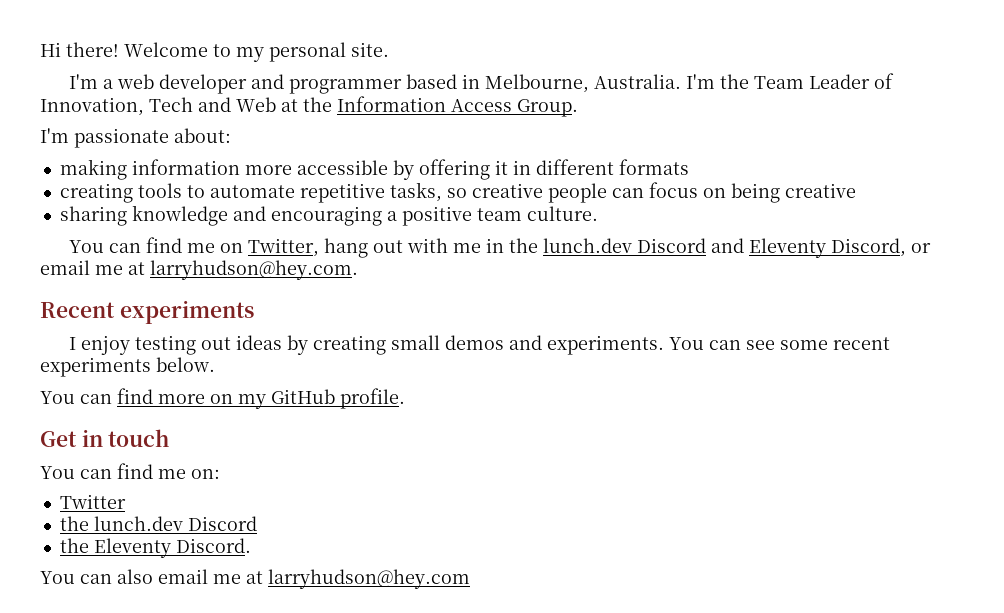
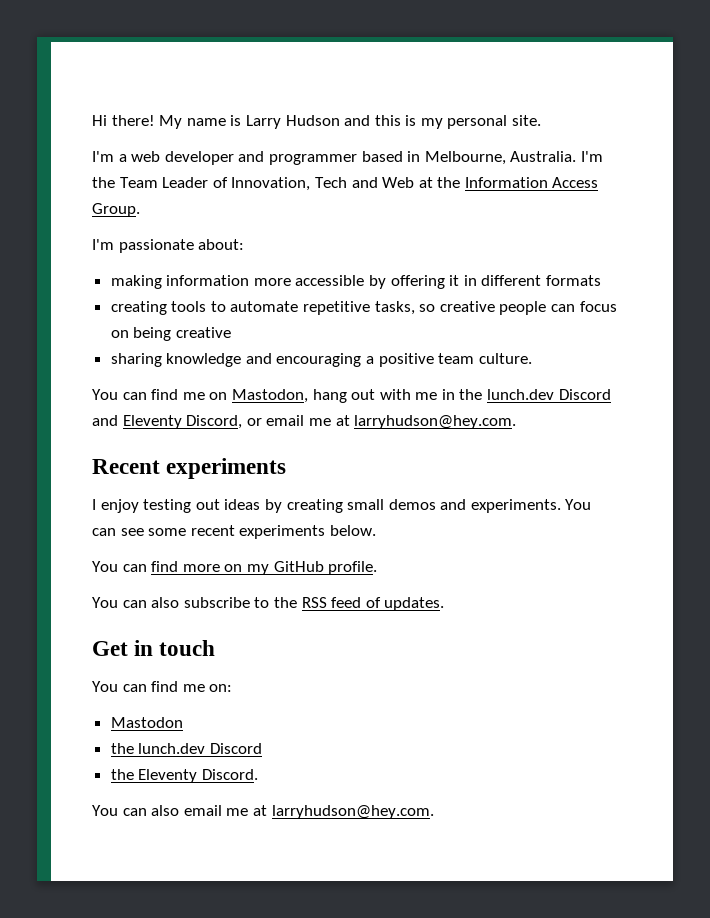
- Welcome to my personal site.
+ My name is Larry Hudson and this is my personal site.
- You can find me on Twitter, hang out with me in the lunch.dev Discord and Eleventy Discord, or email me at larryhudson@hey.com.
+ You can find me on Mastodon, hang out with me in the lunch.dev Discord and Eleventy Discord, or email me at larryhudson@hey.com.
+ You can also subscribe to the RSS feed of updates.
- Twitter
+ Mastodon
- You can also email me at larryhudson@hey.com
+ You can also email me at larryhudson@hey.com.

